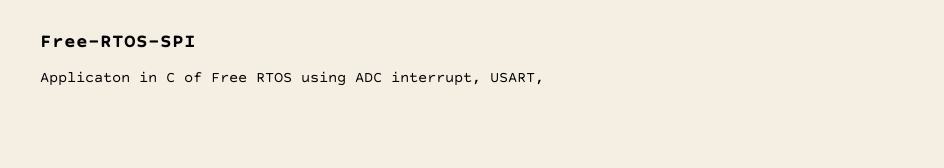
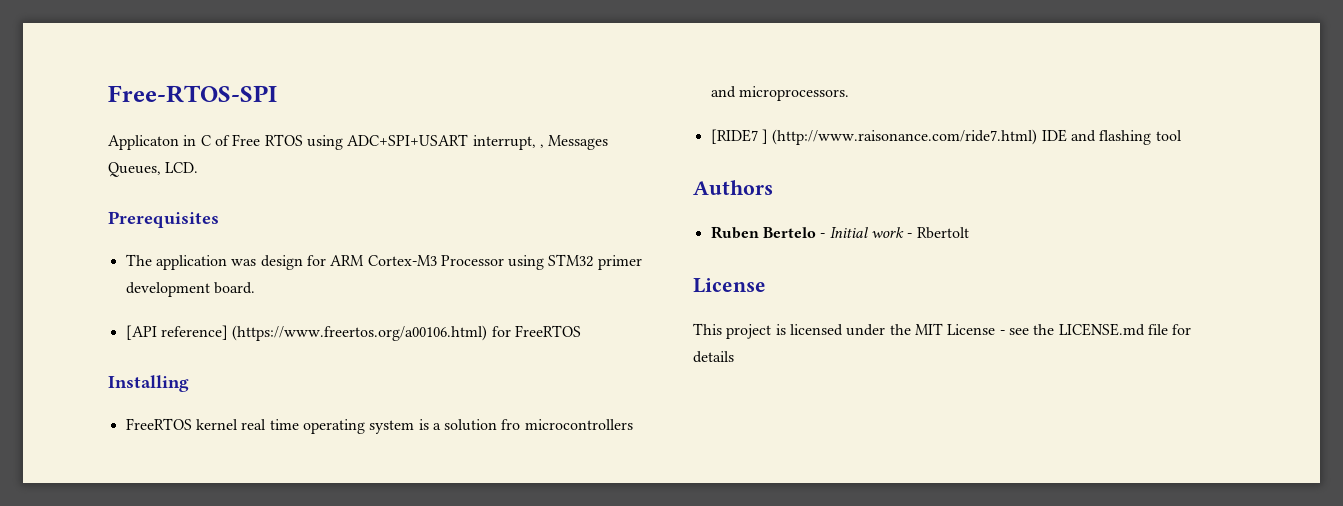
- Applicaton in C of Free RTOS using ADC interrupt, USART,
+ Applicaton in C of Free RTOS using ADC+SPI+USART interrupt, , Messages Queues, LCD.
+ Prerequisites
+ The application was design for ARM Cortex-M3 Processor using STM32 primer development board.
+ [API reference] (https://www.freertos.org/a00106.html) for FreeRTOS
+ Installing
+ FreeRTOS kernel real time operating system is a solution fro microcontrollers and microprocessors.
+ [RIDE7 ] (http://www.raisonance.com/ride7.html) IDE and flashing tool
+ Authors
+ Ruben Bertelo - Initial work - Rbertolt
+ License
+ This project is licensed under the MIT License - see the LICENSE.md file for details

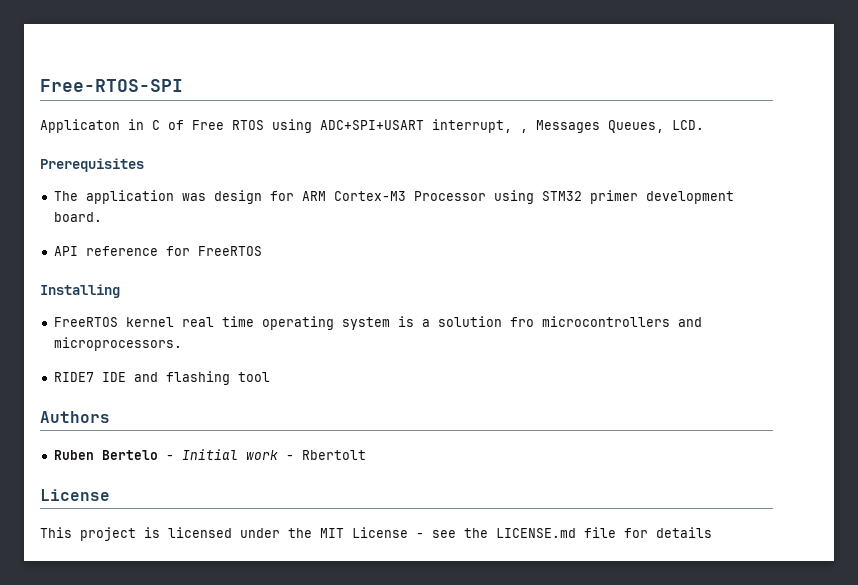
- [API reference] (https://www.freertos.org/a00106.html) for FreeRTOS
+ API reference for FreeRTOS
- [RIDE7 ] (http://www.raisonance.com/ride7.html) IDE and flashing tool
+ RIDE7 IDE and flashing tool

